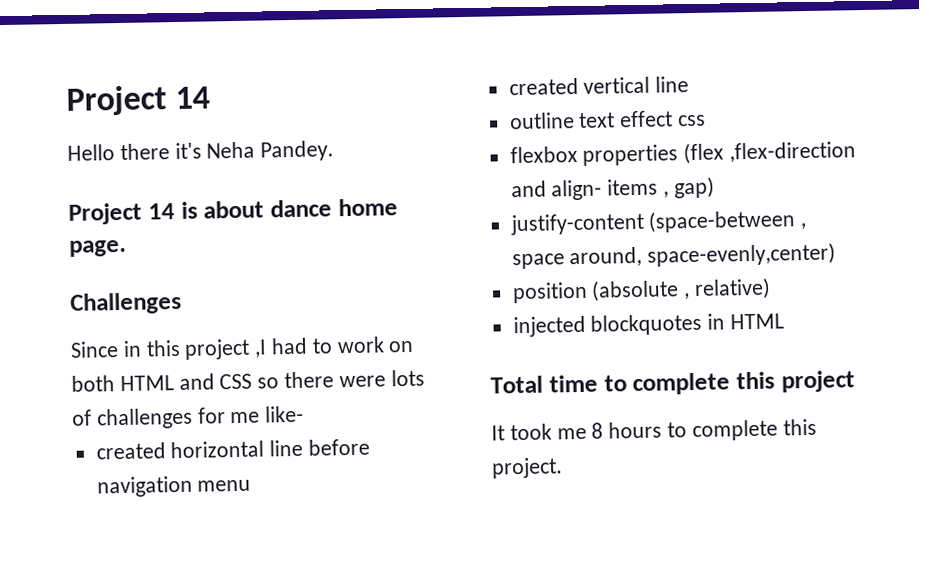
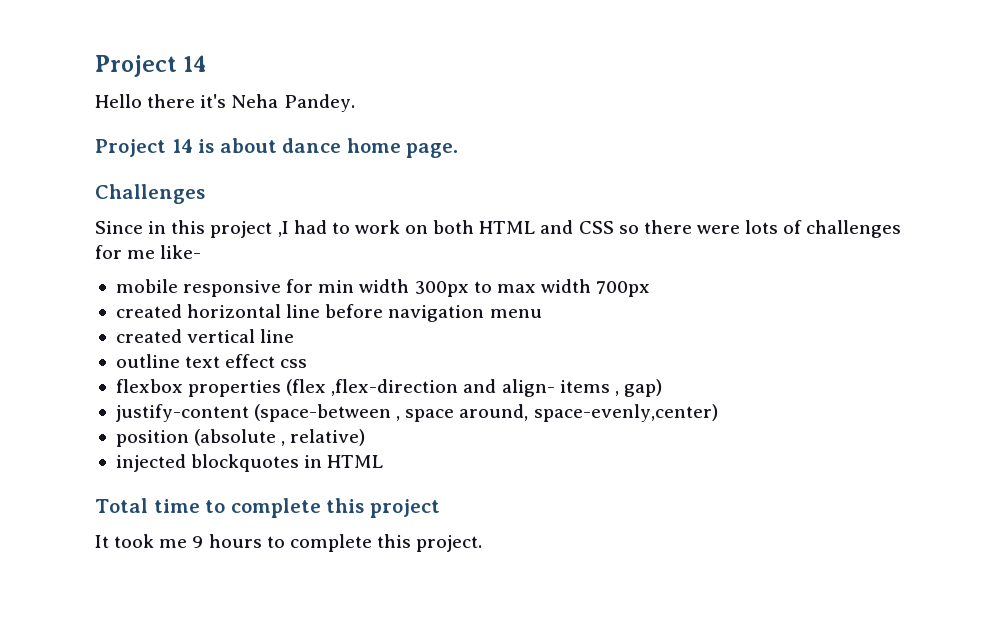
+ mobile responsive for min width 300px to max width 700px
- It took me 8 hours to complete this project.
+ It took me 9 hours to complete this project.

